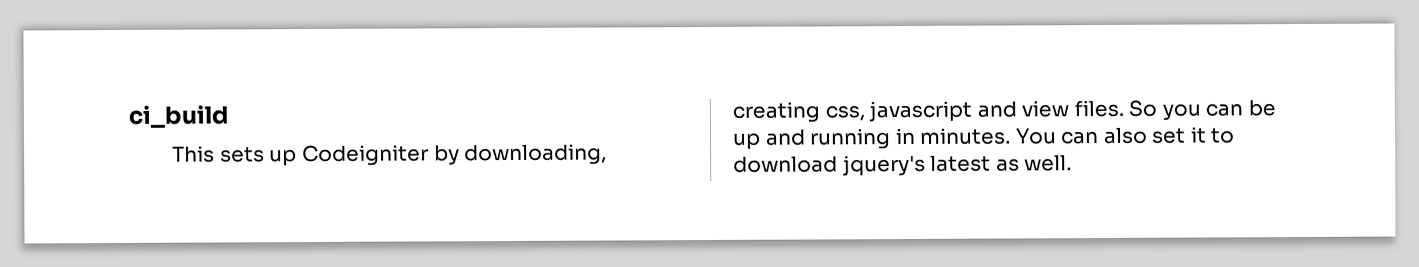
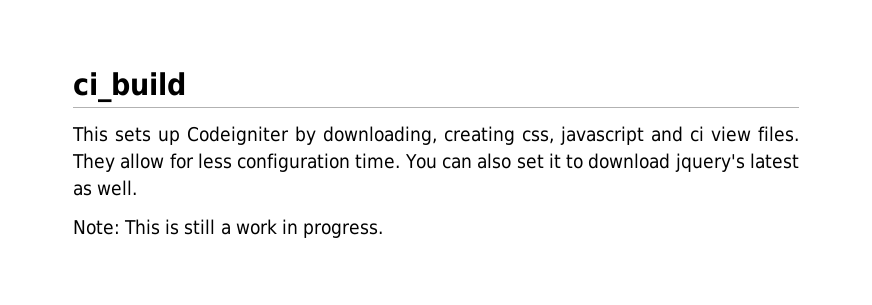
- This sets up Codeigniter by downloading, creating css, javascript and view files.
+ This sets up Codeigniter by downloading, creating css, javascript and ci view files.
- So you can be up and running in minutes.
+ They allow for less configuration time.
+ Note: This is still a work in progress.

